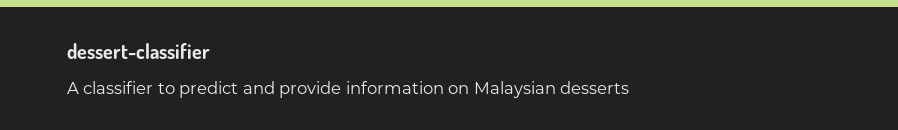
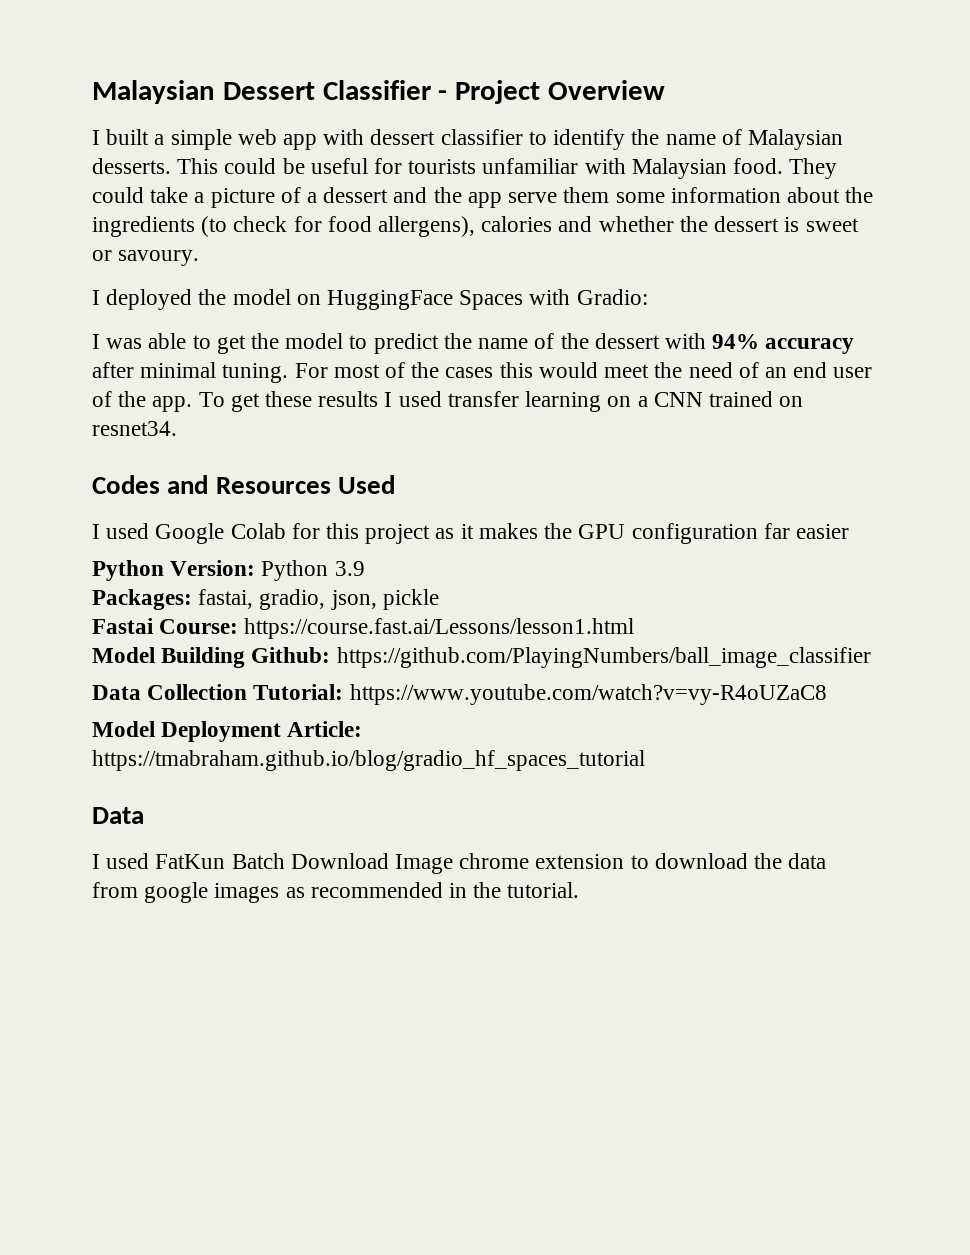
- dessert-classifier
- A classifier to predict and provide information on Malaysian desserts
+ Malaysian Dessert Classifier - Project Overview
+ I built a simple web app with dessert classifier to identify the name of Malaysian desserts. This could be useful for tourists unfamiliar with Malaysian food. They could take a picture of a dessert and the app serve them some information about the ingredients (to check for food allergens), calories and whether the dessert is sweet or savoury.
+ I deployed the model on HuggingFace Spaces with Gradio:
+ I was able to get the model to predict the name of the dessert with 94% accuracy after minimal tuning. For most of the cases this would meet the need of an end user of the app. To get these results I used transfer learning on a CNN trained on resnet34.
+ Codes and Resources Used
+ I used Google Colab for this project as it makes the GPU configuration far easier
+ Python Version: Python 3.9
+ Packages: fastai, gradio, json, pickle
+ Fastai Course: https://course.fast.ai/Lessons/lesson1.html
+ Model Building Github: https://github.com/PlayingNumbers/ball_image_classifier
+ Data Collection Tutorial: https://www.youtube.com/watch?v=vy-R4oUZaC8
+ Model Deployment Article: https://tmabraham.github.io/blog/gradio_hf_spaces_tutorial
+ Data
+ I used FatKun Batch Download Image chrome extension to download the data from google images as recommended in the tutorial.

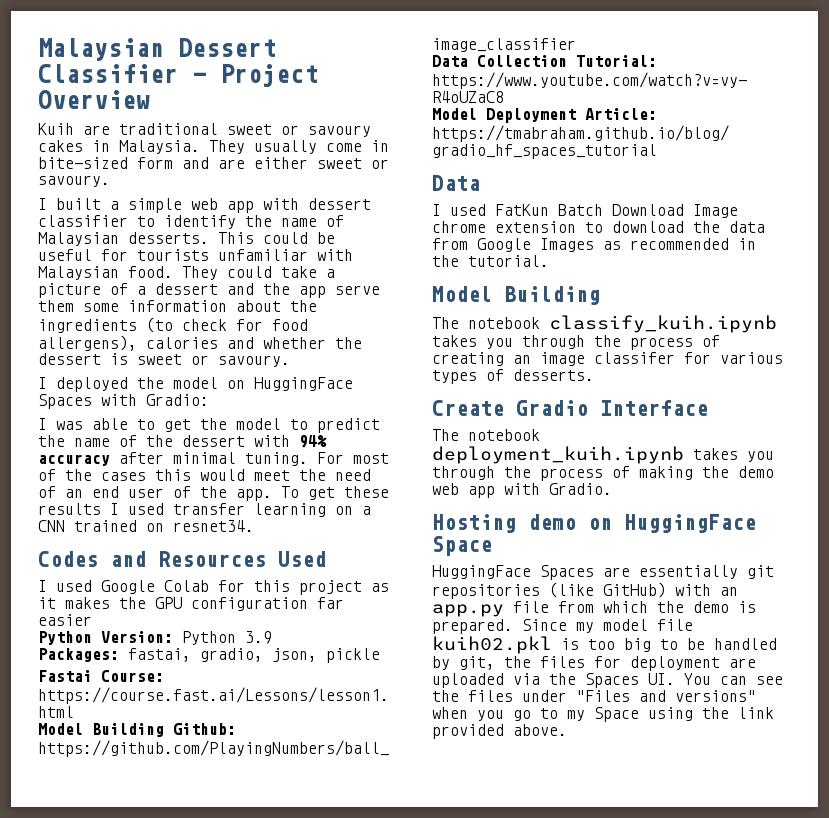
+ Kuih are traditional sweet or savoury cakes in Malaysia. They usually come in bite-sized form and are either sweet or savoury.
- I used FatKun Batch Download Image chrome extension to download the data from google images as recommended in the tutorial.
+ I used FatKun Batch Download Image chrome extension to download the data from Google Images as recommended in the tutorial.
+ Model Building
+ The notebook classify_kuih.ipynb takes you through the process of creating an image classifer for various types of desserts.
+ Create Gradio Interface
+ The notebook deployment_kuih.ipynb takes you through the process of making the demo web app with Gradio.
+ Hosting demo on HuggingFace Space
+ HuggingFace Spaces are essentially git repositories (like GitHub) with an app.py file from which the demo is prepared. Since my model file kuih02.pkl is too big to be handled by git, the files for deployment are uploaded via the Spaces UI. You can see the files under "Files and versions" when you go to my Space using the link provided above.

